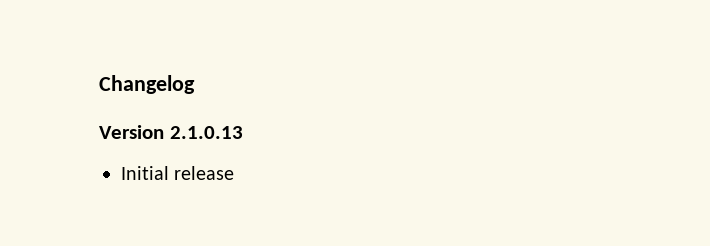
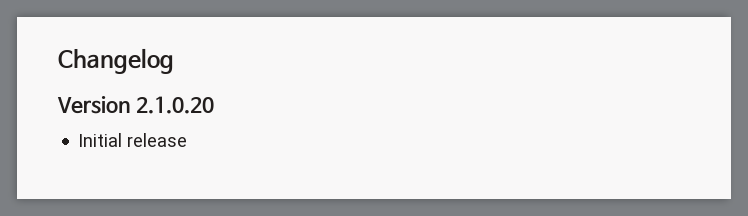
- Version 2.1.0.13
+ Version 2.1.0.20

